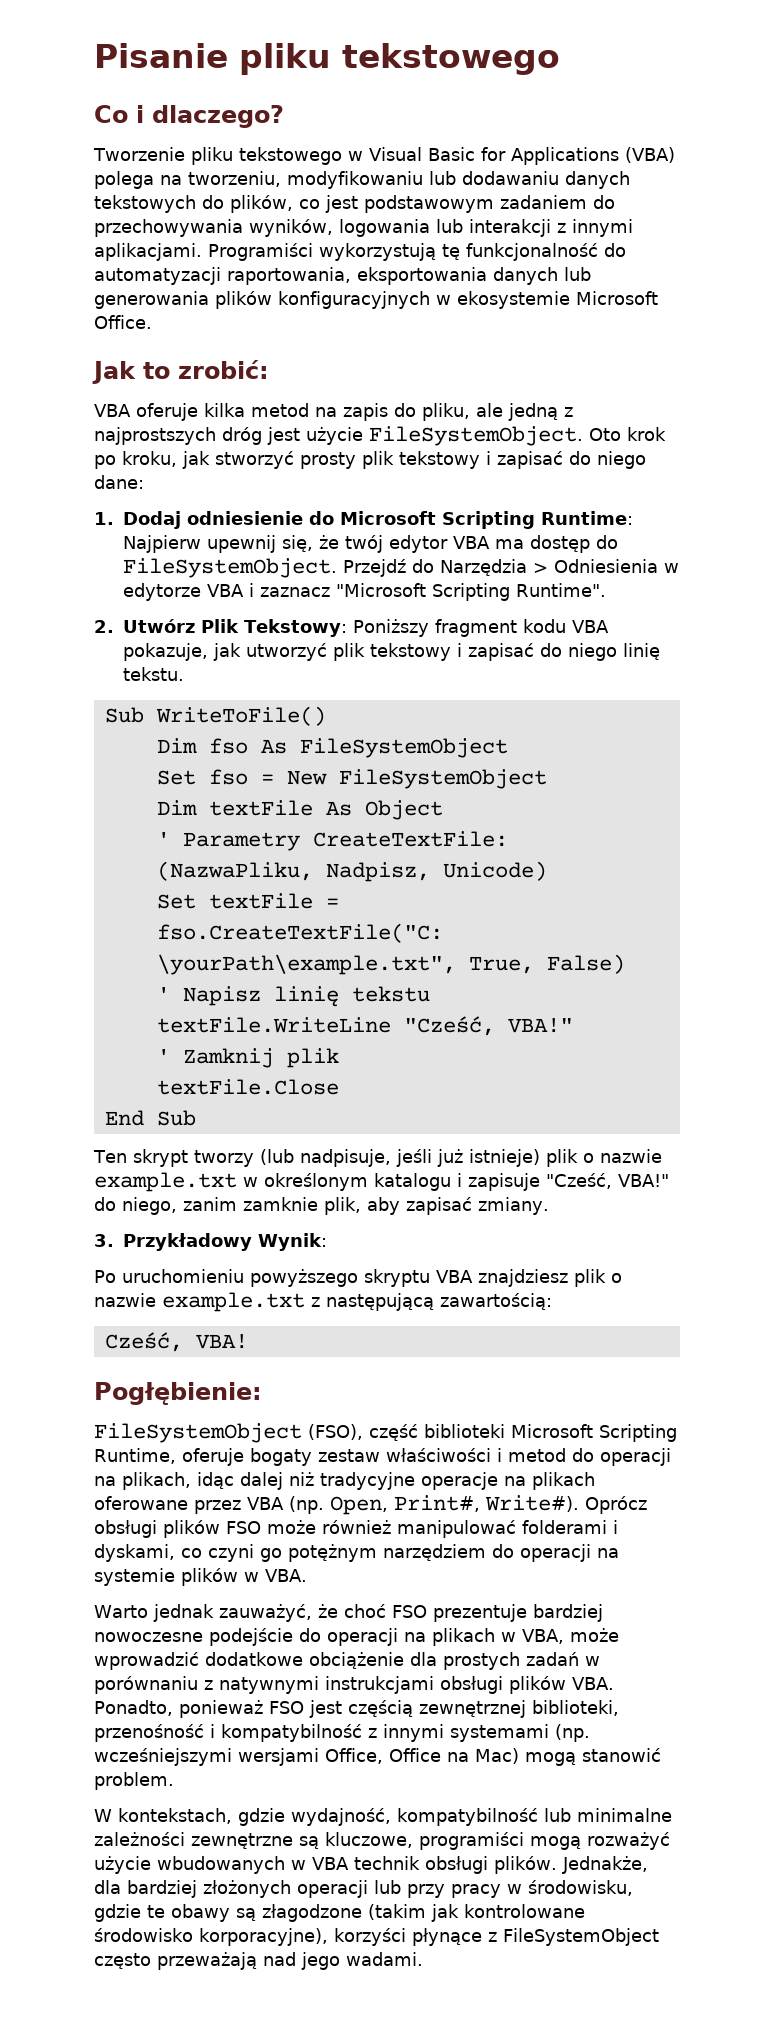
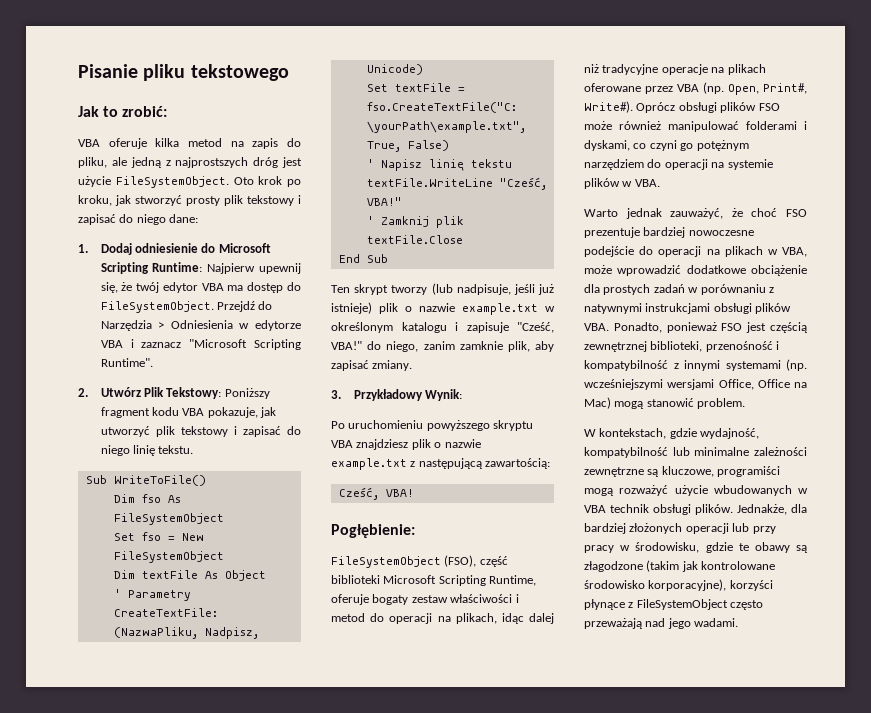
- Co i dlaczego?
- Tworzenie pliku tekstowego w Visual Basic for Applications (VBA) polega na tworzeniu, modyfikowaniu lub dodawaniu danych tekstowych do plików, co jest podstawowym zadaniem do przechowywania wyników, logowania lub interakcji z innymi aplikacjami. Programiści wykorzystują tę funkcjonalność do automatyzacji raportowania, eksportowania danych lub generowania plików konfiguracyjnych w ekosystemie Microsoft Office.

